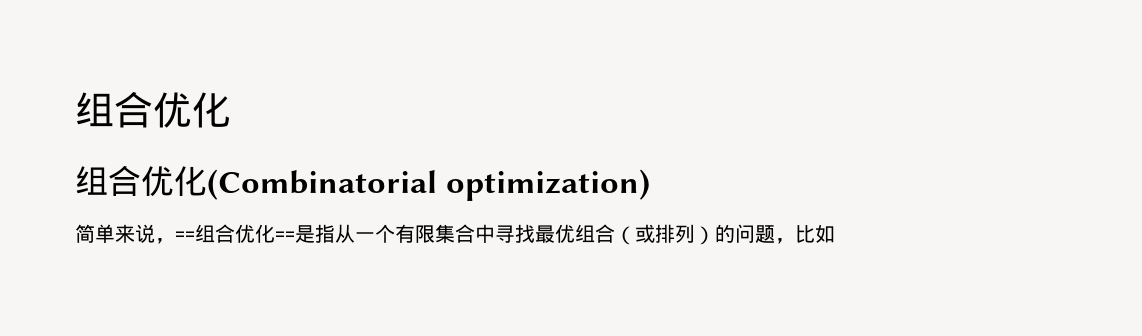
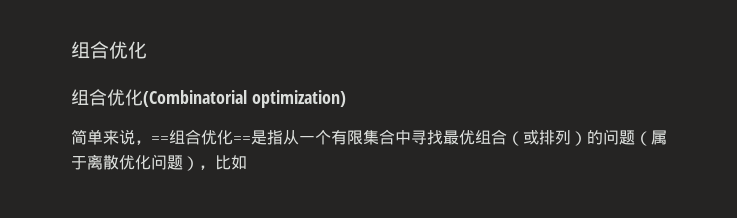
- 简单来说，==组合优化==是指从一个有限集合中寻找最优组合（或排列）的问题，比如
+ 简单来说，==组合优化==是指从一个有限集合中寻找最优组合（或排列）的问题（属于离散优化问题），比如

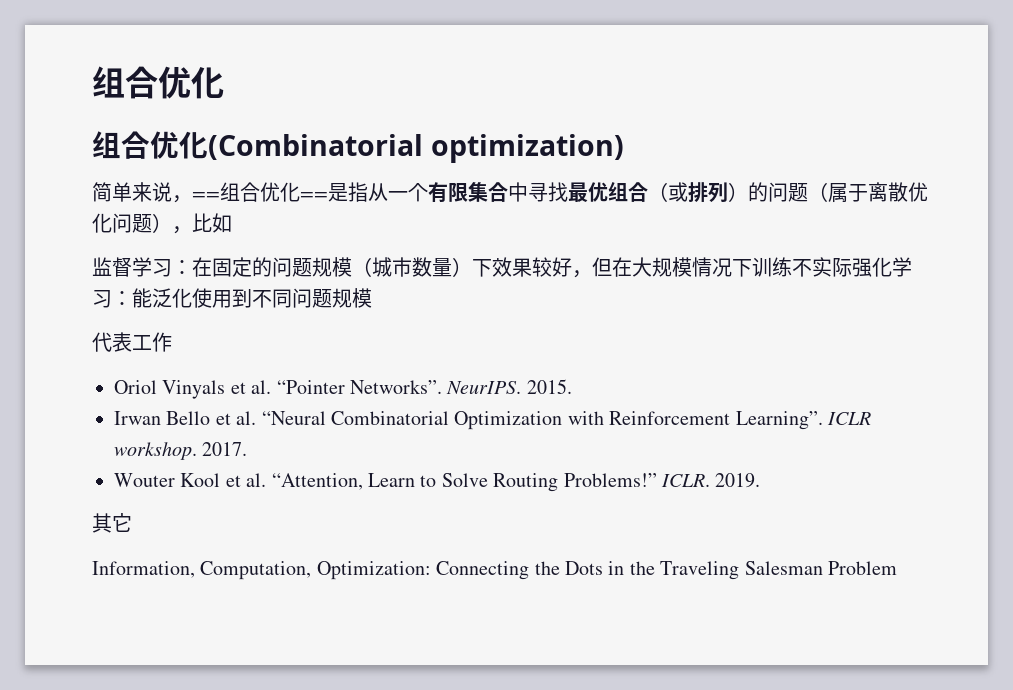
+ 监督学习：在固定的问题规模（城市数量）下效果较好，但在大规模情况下训练不实际强化学习：能泛化使用到不同问题规模
+ 代表工作
+ Oriol Vinyals et al. “Pointer Networks”. NeurIPS. 2015.
+ Irwan Bello et al. “Neural Combinatorial Optimization with Reinforcement Learning”. ICLR workshop. 2017.
+ Wouter Kool et al. “Attention, Learn to Solve Routing Problems!” ICLR. 2019.
+ 其它
+ Information, Computation, Optimization: Connecting the Dots in the Traveling Salesman Problem

